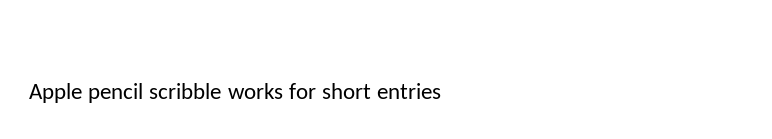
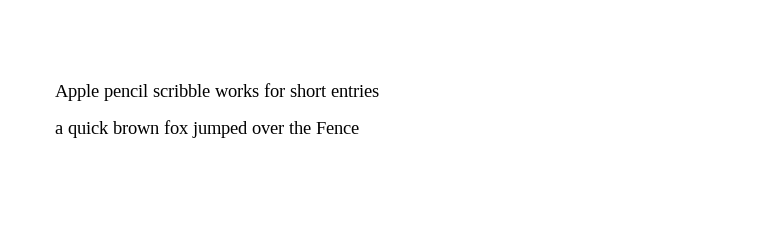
+ a quick brown fox jumped over the Fence

